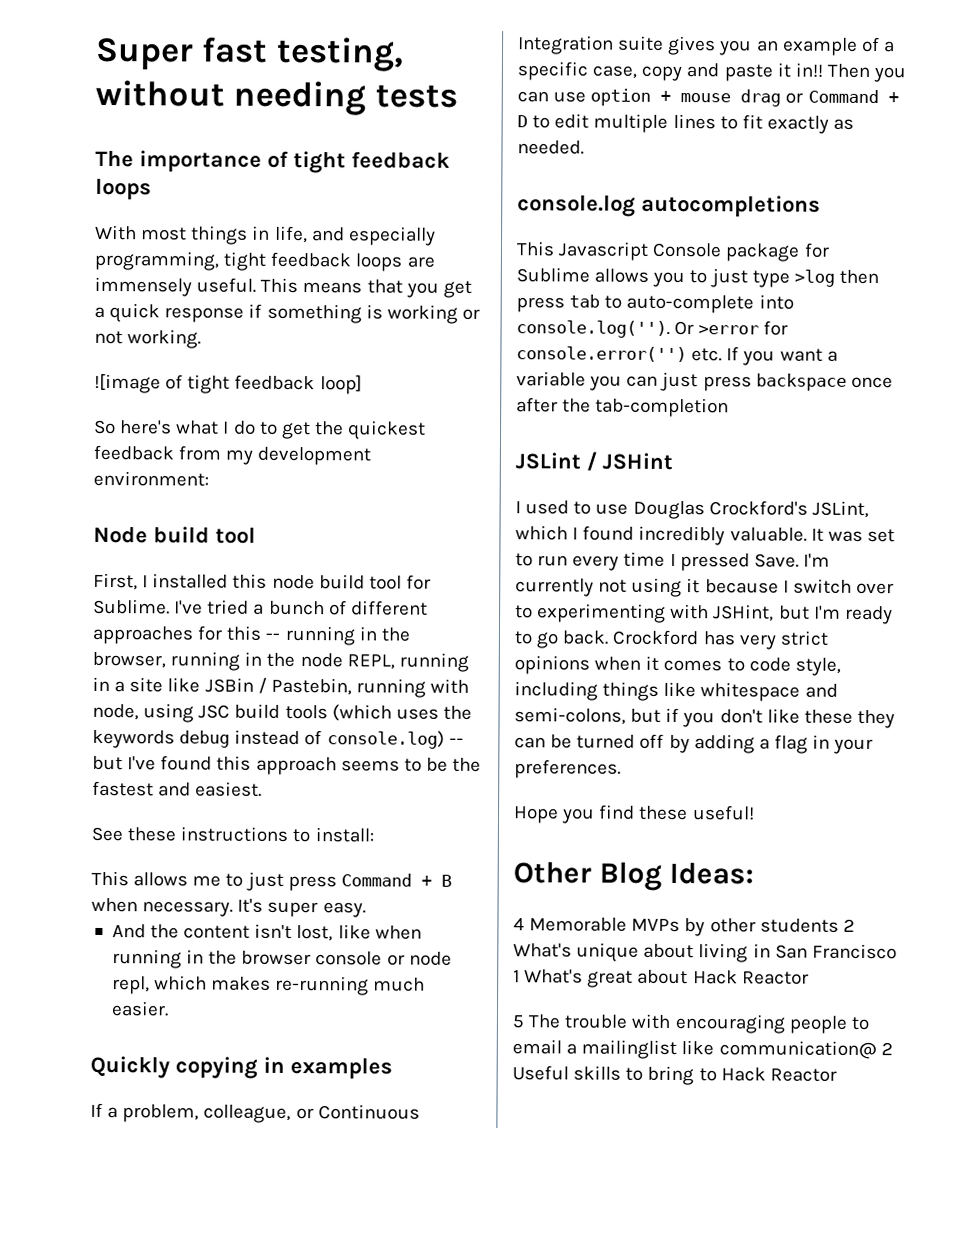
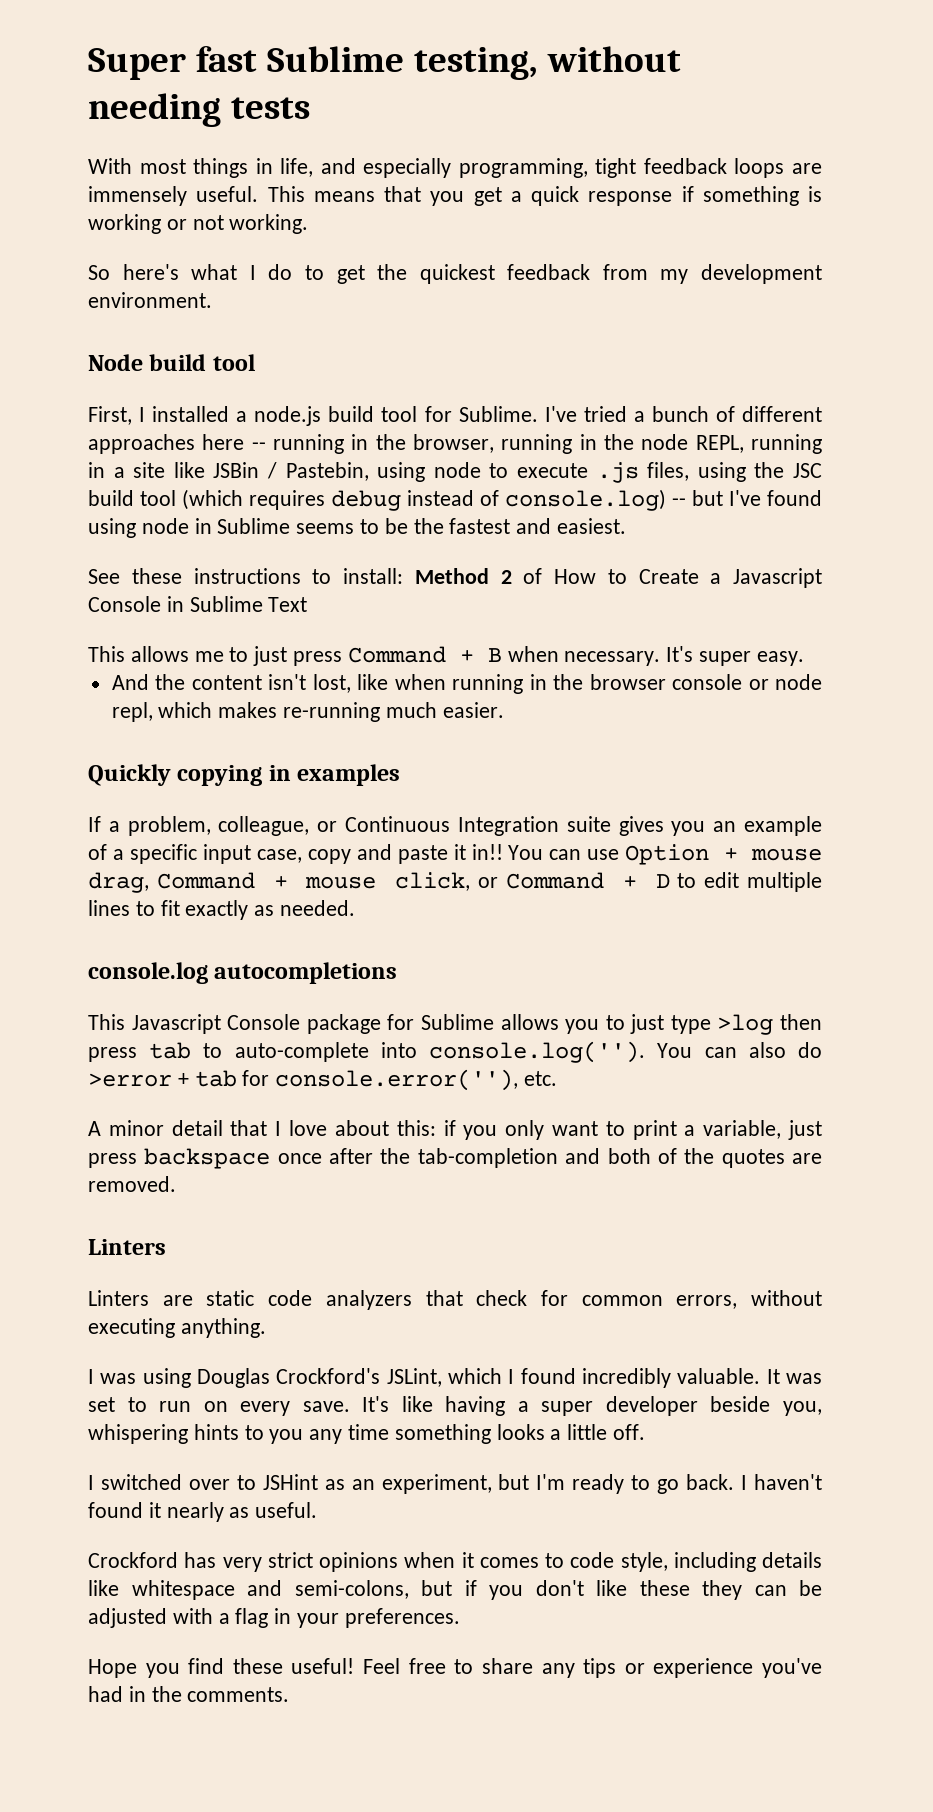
- Super fast testing, without needing tests
+ Super fast Sublime testing, without needing tests
- The importance of tight feedback loops
- ![image of tight feedback loop]
- So here's what I do to get the quickest feedback from my development environment:
+ So here's what I do to get the quickest feedback from my development environment.
- First, I installed this node build tool for Sublime.
+ First, I installed a node.js build tool for Sublime.
- I've tried a bunch of different approaches for this -- running in the browser, running in the node REPL, running in a site like JSBin / Pastebin, running with node, using JSC build tools (which uses the keywords debug instead of console.log) -- but I've found this approach seems to be the fastest and easiest.
+ I've tried a bunch of different approaches here -- running in the browser, running in the node REPL, running in a site like JSBin / Pastebin, using node to execute .js files, using the JSC build tool (which requires debug instead of console.log) -- but I've found using node in Sublime seems to be the fastest and easiest.
- See these instructions to install:
+ See these instructions to install: Method 2 of How to Create a Javascript Console in Sublime Text
- If a problem, colleague, or Continuous Integration suite gives you an example of a specific case, copy and paste it in!!
+ If a problem, colleague, or Continuous Integration suite gives you an example of a specific input case, copy and paste it in!!
- Then you can use option + mouse drag or Command + D to edit multiple lines to fit exactly as needed.
+ You can use Option + mouse drag, Command + mouse click, or Command + D to edit multiple lines to fit exactly as needed.
- This Javascript Console package for Sublime allows you to just type >log then press tab to auto-complete into console.log(''). Or >error for console.error('') etc. If you want a variable you can just press backspace once after the tab-completion
- JSLint / JSHint
- I used to use Douglas Crockford's JSLint, which I found incredibly valuable.
+ This Javascript Console package for Sublime allows you to just type >log then press tab to auto-complete into console.log(''). You can also do >error + tab for console.error(''), etc.
+ A minor detail that I love about this: if you only want to print a variable, just press backspace once after the tab-completion and both of the quotes are removed.
+ Linters
+ Linters are static code analyzers that check for common errors, without executing anything.
+ I was using Douglas Crockford's JSLint, which I found incredibly valuable.
- It was set to run every time I pressed Save. I'm currently not using it because I switch over to experimenting with JSHint, but I'm ready to go back. Crockford has very strict opinions when it comes to code style, including things like whitespace and semi-colons, but if you don't like these they can be turned off by adding a flag in your preferences.
+ It was set to run on every save. It's like having a super developer beside you, whispering hints to you any time something looks a little off.
+ I switched over to JSHint as an experiment, but I'm ready to go back. I haven't found it nearly as useful.
+ Crockford has very strict opinions when it comes to code style, including details like whitespace and semi-colons, but if you don't like these they can be adjusted with a flag in your preferences.
- Hope you find these useful!
- Other Blog Ideas:
- 4 Memorable MVPs by other students 2 What's unique about living in San Francisco 1 What's great about Hack Reactor
- 5 The trouble with encouraging people to email a mailinglist like communication@ 2 Useful skills to bring to Hack Reactor
+ Hope you find these useful! Feel free to share any tips or experience you've had in the comments.

